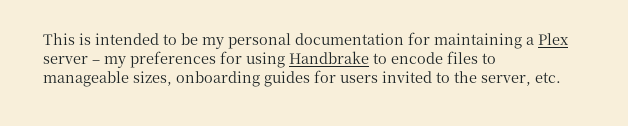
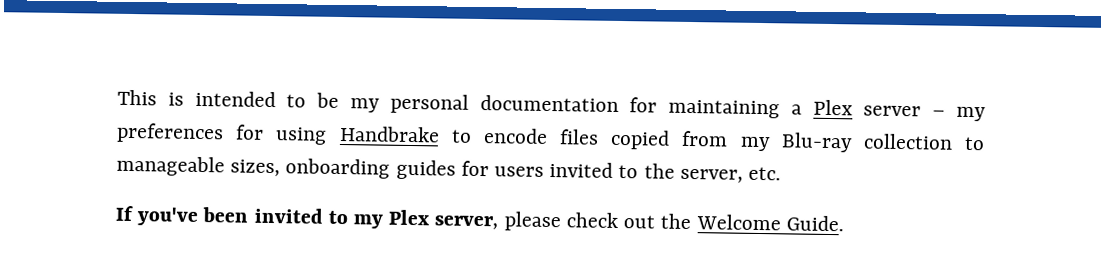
- This is intended to be my personal documentation for maintaining a Plex server – my preferences for using Handbrake to encode files to manageable sizes, onboarding guides for users invited to the server, etc.
+ This is intended to be my personal documentation for maintaining a Plex server – my preferences for using Handbrake to encode files copied from my Blu-ray collection to manageable sizes, onboarding guides for users invited to the server, etc.
+ If you've been invited to my Plex server, please check out the Welcome Guide.

